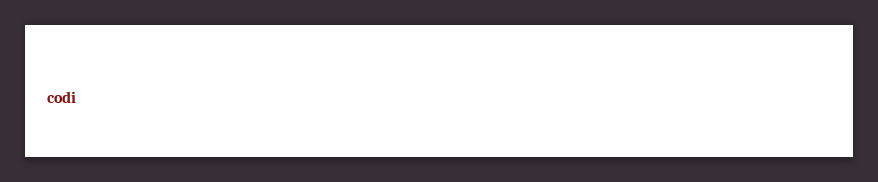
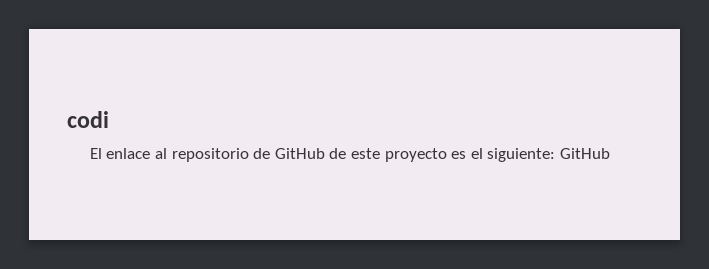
+ El enlace al repositorio de GitHub de este proyecto es el siguiente: GitHub

